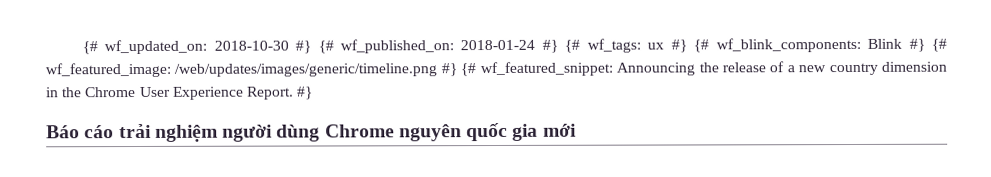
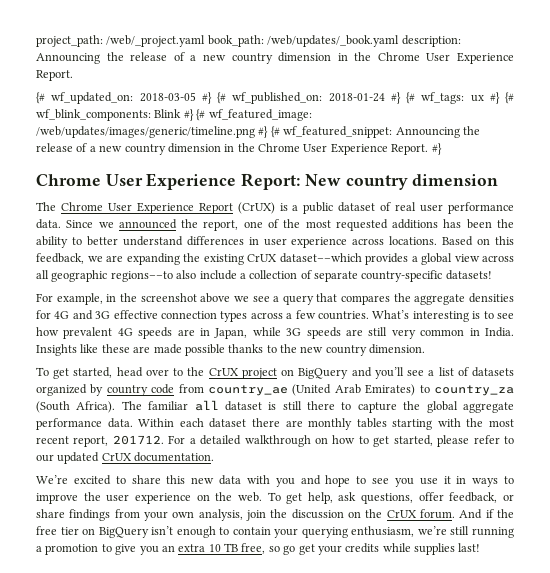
+ project_path: /web/_project.yaml book_path: /web/updates/_book.yaml description: Announcing the release of a new country dimension in the Chrome User Experience Report.
- {# wf_updated_on: 2018-10-30 #} {# wf_published_on: 2018-01-24 #} {# wf_tags: ux #} {# wf_blink_components: Blink #} {# wf_featured_image: /web/updates/images/generic/timeline.png #} {# wf_featured_snippet: Announcing the release of a new country dimension in the Chrome User Experience Report.
+ {# wf_updated_on: 2018-03-05 #} {# wf_published_on: 2018-01-24 #} {# wf_tags: ux #} {# wf_blink_components: Blink #} {# wf_featured_image: /web/updates/images/generic/timeline.png #} {# wf_featured_snippet: Announcing the release of a new country dimension in the Chrome User Experience Report.
- Báo cáo trải nghiệm người dùng Chrome nguyên quốc gia mới
+ Chrome User Experience Report: New country dimension
+ The Chrome User Experience Report (CrUX) is a public dataset of real user performance data. Since we announced the report, one of the most requested additions has been the ability to better understand differences in user experience across locations. Based on this feedback, we are expanding the existing CrUX dataset––which provides a global view across all geographic regions––to also include a collection of separate country-specific datasets!
+ For example, in the screenshot above we see a query that compares the aggregate densities for 4G and 3G effective connection types across a few countries. What’s interesting is to see how prevalent 4G speeds are in Japan, while 3G speeds are still very common in India. Insights like these are made possible thanks to the new country dimension.
+ To get started, head over to the CrUX project on BigQuery and you’ll see a list of datasets organized by country code from country_ae (United Arab Emirates) to country_za (South Africa). The familiar all dataset is still there to capture the global aggregate performance data. Within each dataset there are monthly tables starting with the most recent report, 201712. For a detailed walkthrough on how to get started, please refer to our updated CrUX documentation.
+ We’re excited to share this new data with you and hope to see you use it in ways to improve the user experience on the web. To get help, ask questions, offer feedback, or share findings from your own analysis, join the discussion on the CrUX forum. And if the free tier on BigQuery isn’t enough to contain your querying enthusiasm, we’re still running a promotion to give you an extra 10 TB free, so go get your credits while supplies last!

